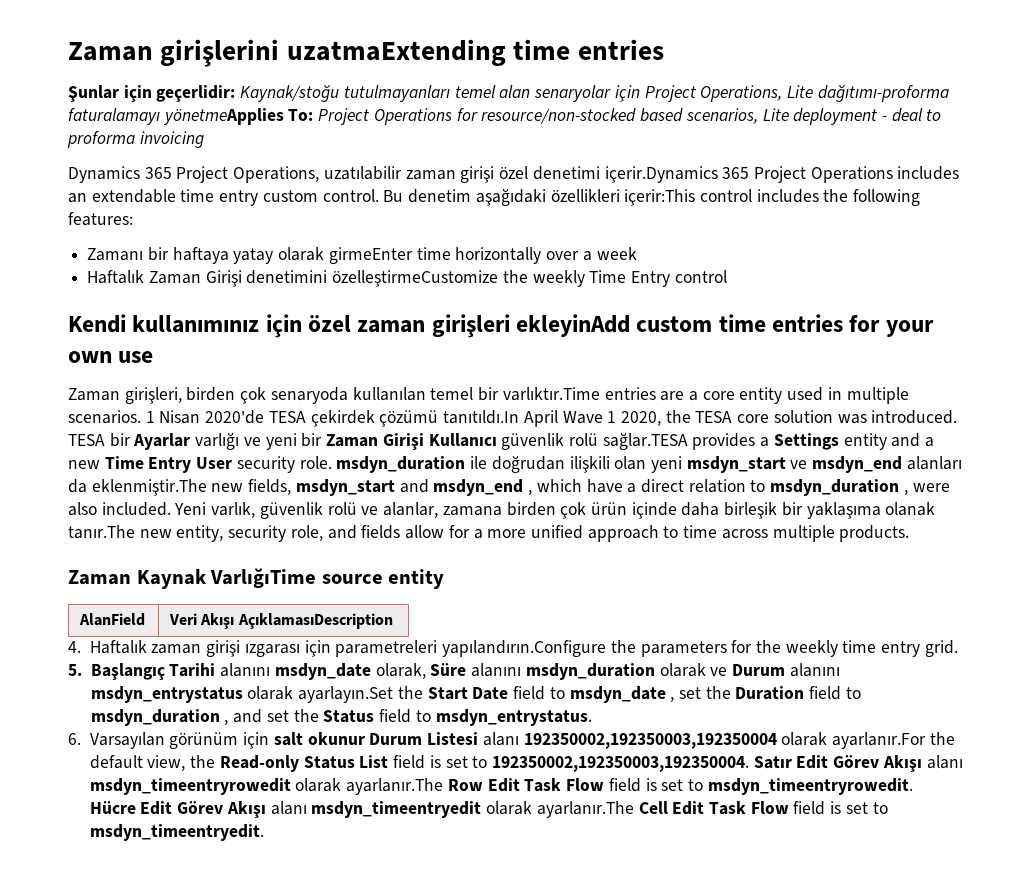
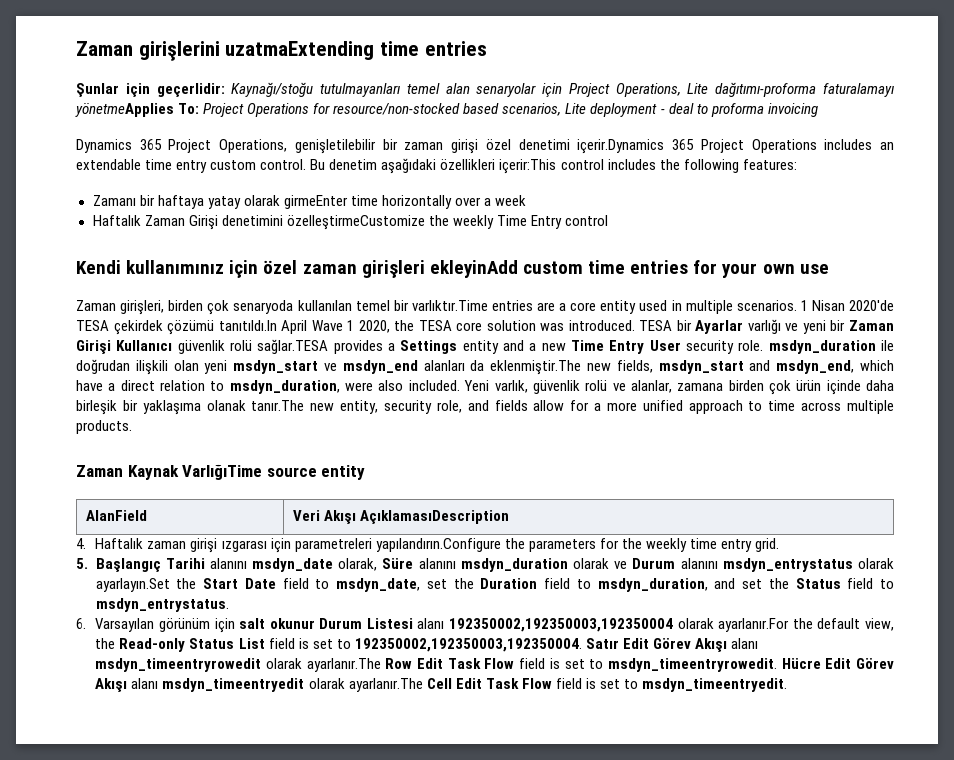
- Şunlar için geçerlidir: Kaynak/stoğu tutulmayanları temel alan senaryolar için Project Operations, Lite dağıtımı-proforma faturalamayı yönetmeApplies To: Project Operations for resource/non-stocked based scenarios, Lite deployment - deal to proforma invoicing
+ Şunlar için geçerlidir: Kaynağı/stoğu tutulmayanları temel alan senaryolar için Project Operations, Lite dağıtımı-proforma faturalamayı yönetmeApplies To: Project Operations for resource/non-stocked based scenarios, Lite deployment - deal to proforma invoicing
- Dynamics 365 Project Operations, uzatılabilir zaman girişi özel denetimi içerir.Dynamics 365 Project Operations includes an extendable time entry custom control.
+ Dynamics 365 Project Operations, genişletilebilir bir zaman girişi özel denetimi içerir.Dynamics 365 Project Operations includes an extendable time entry custom control.
- TESA bir Ayarlar varlığı ve yeni bir Zaman Girişi Kullanıcı güvenlik rolü sağlar.TESA provides a Settings entity and a new Time Entry User security role. msdyn_duration ile doğrudan ilişkili olan yeni msdyn_start ve msdyn_end alanları da eklenmiştir.The new fields, msdyn_start and msdyn_end , which have a direct relation to msdyn_duration , were also included.
+ TESA bir Ayarlar varlığı ve yeni bir Zaman Girişi Kullanıcı güvenlik rolü sağlar.TESA provides a Settings entity and a new Time Entry User security role. msdyn_duration ile doğrudan ilişkili olan yeni msdyn_start ve msdyn_end alanları da eklenmiştir.The new fields, msdyn_start and msdyn_end, which have a direct relation to msdyn_duration, were also included.
- 5. Başlangıç Tarihi alanını msdyn_date olarak, Süre alanını msdyn_duration olarak ve Durum alanını msdyn_entrystatus olarak ayarlayın.Set the Start Date field to msdyn_date , set the Duration field to msdyn_duration , and set the Status field to msdyn_entrystatus.
+ 5. Başlangıç Tarihi alanını msdyn_date olarak, Süre alanını msdyn_duration olarak ve Durum alanını msdyn_entrystatus olarak ayarlayın.Set the Start Date field to msdyn_date, set the Duration field to msdyn_duration, and set the Status field to msdyn_entrystatus.

